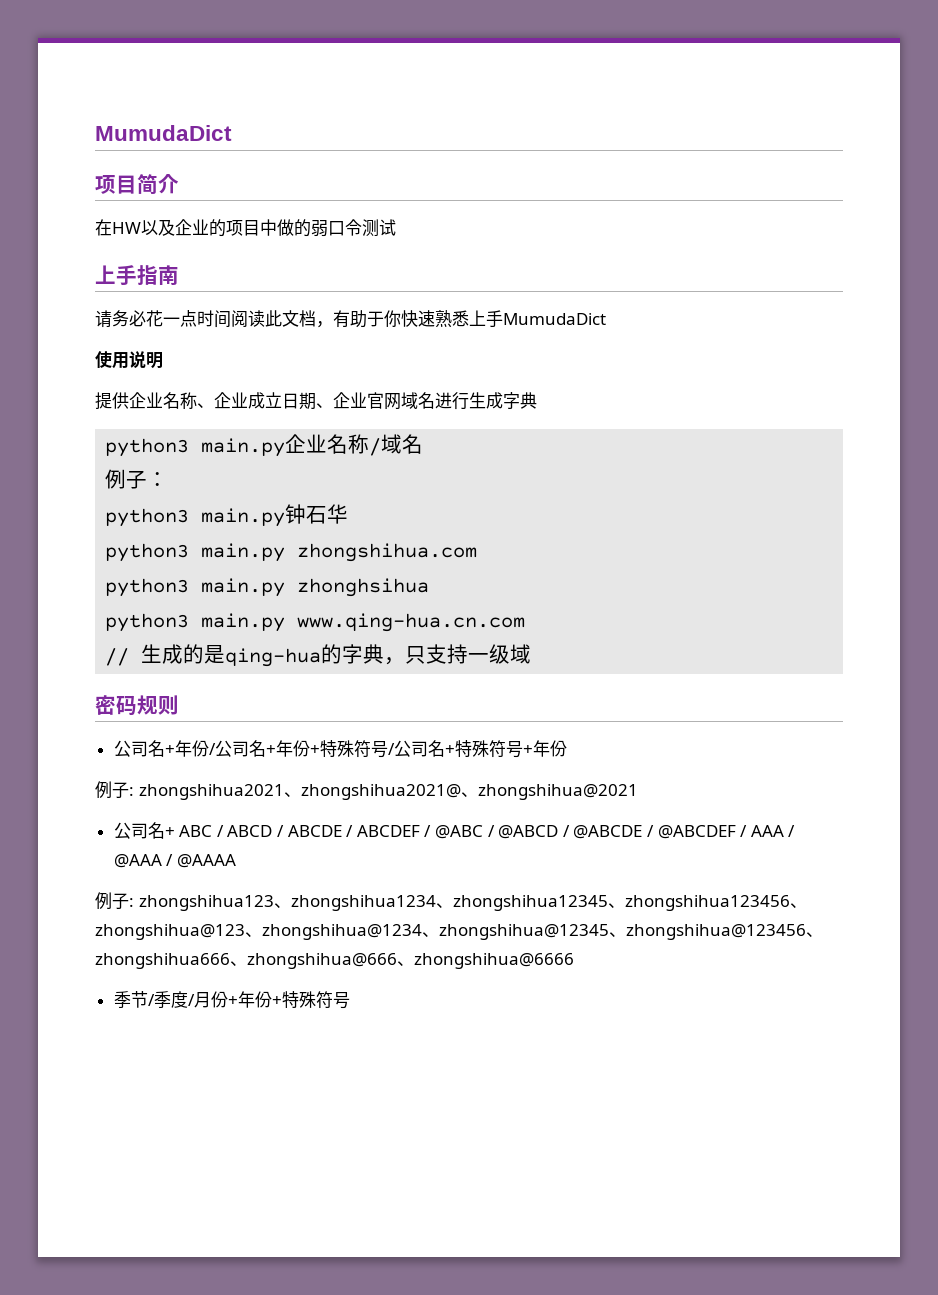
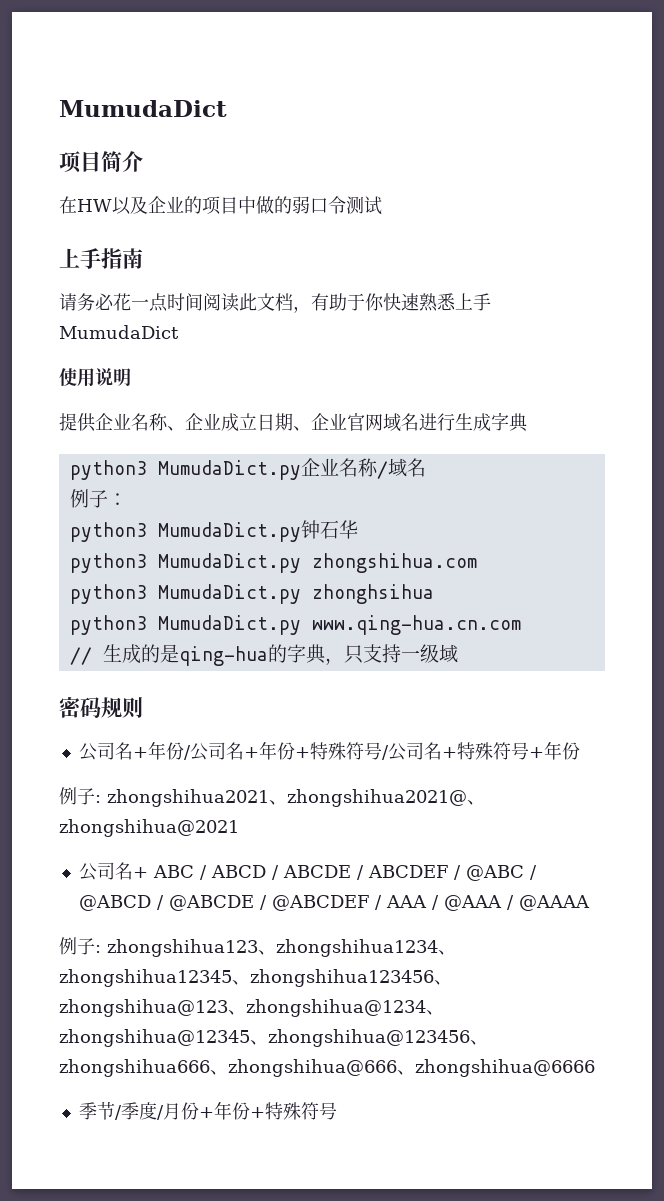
- python3 main.py企业名称/域名
+ python3 MumudaDict.py企业名称/域名
- python3 main.py钟石华
+ python3 MumudaDict.py钟石华
- python3 main.py zhongshihua.com
+ python3 MumudaDict.py zhongshihua.com
- python3 main.py zhonghsihua
+ python3 MumudaDict.py zhonghsihua
- python3 main.py www.qing-hua.cn.com
+ python3 MumudaDict.py www.qing-hua.cn.com

